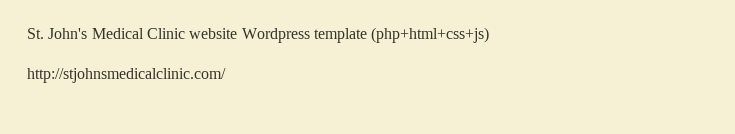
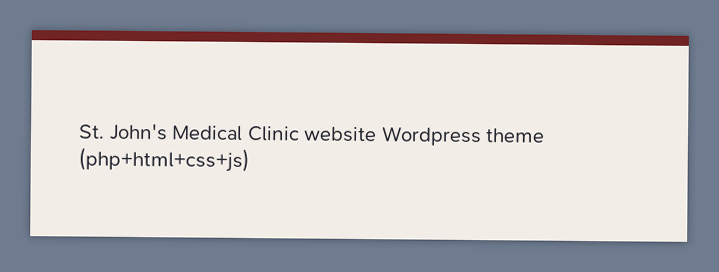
- St. John's Medical Clinic website Wordpress template (php+html+css+js)
+ St. John's Medical Clinic website Wordpress theme (php+html+css+js)
- http://stjohnsmedicalclinic.com/

